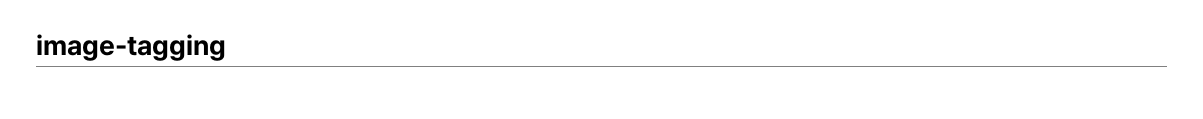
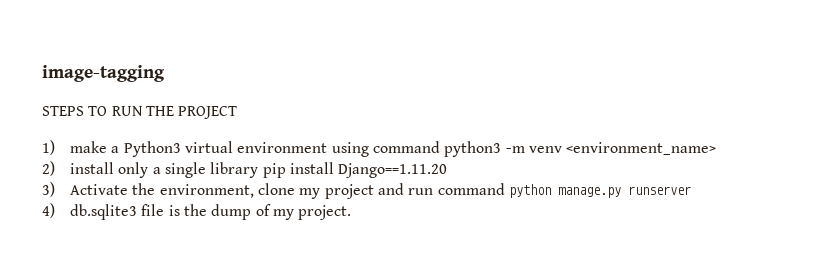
+ STEPS TO RUN THE PROJECT
+ 1) make a Python3 virtual environment using command python3 -m venv <environment_name>
+ 2) install only a single library pip install Django==1.11.20
+ 3) Activate the environment, clone my project and run command python manage.py runserver
+ 4) db.sqlite3 file is the dump of my project.

